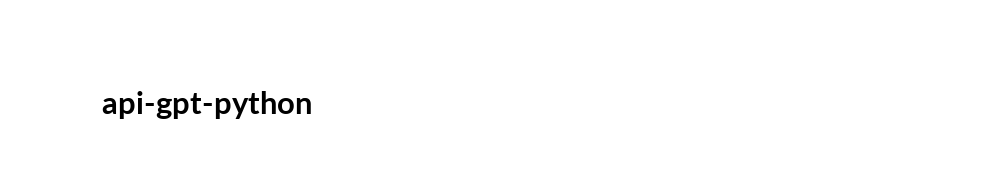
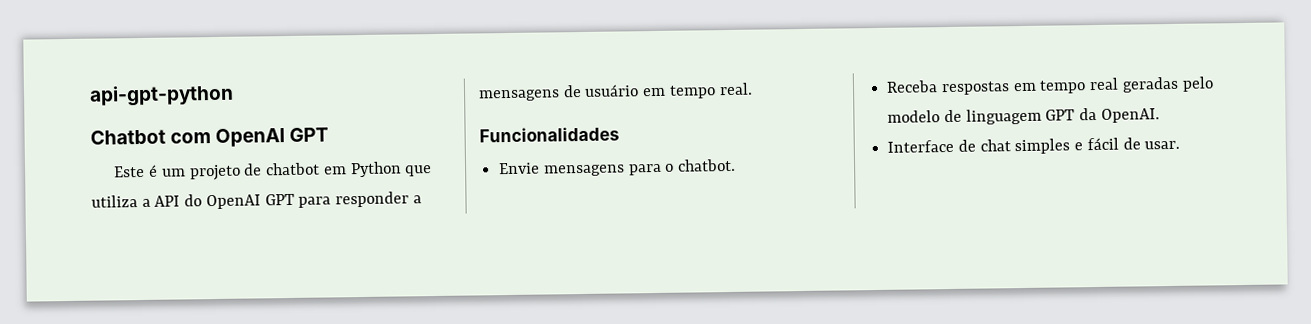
+ Chatbot com OpenAI GPT
+ Este é um projeto de chatbot em Python que utiliza a API do OpenAI GPT para responder a mensagens de usuário em tempo real.
+ Funcionalidades
+ Envie mensagens para o chatbot.
+ Receba respostas em tempo real geradas pelo modelo de linguagem GPT da OpenAI.
+ Interface de chat simples e fácil de usar.

